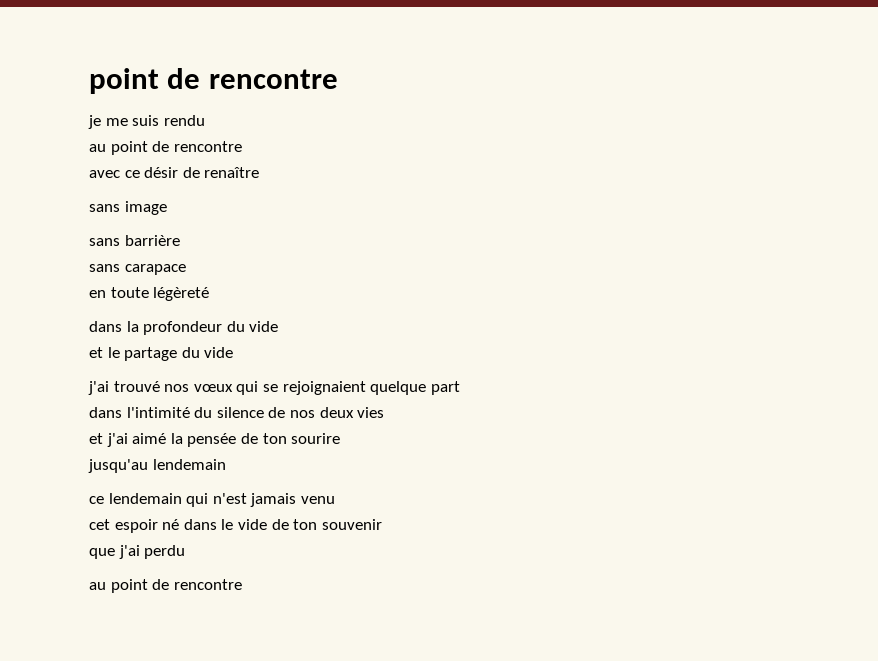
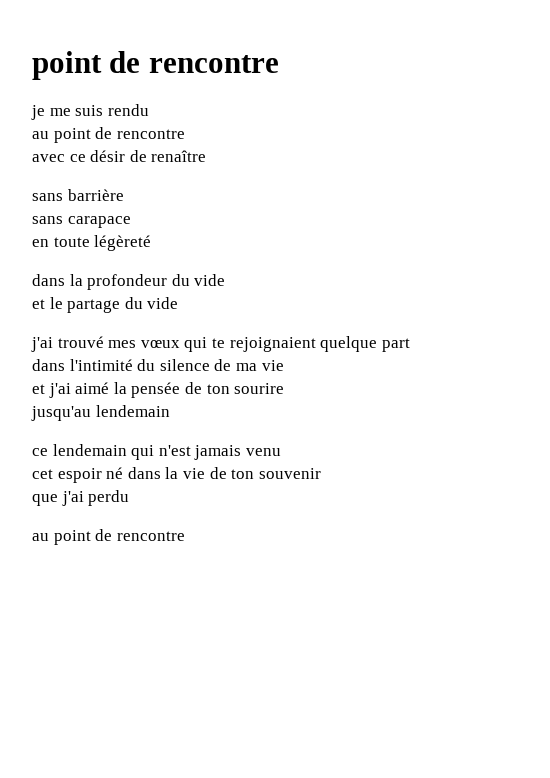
- sans image
- j'ai trouvé nos vœux qui se rejoignaient quelque part
+ j'ai trouvé mes vœux qui te rejoignaient quelque part
- dans l'intimité du silence de nos deux vies
+ dans l'intimité du silence de ma vie
- cet espoir né dans le vide de ton souvenir
+ cet espoir né dans la vie de ton souvenir

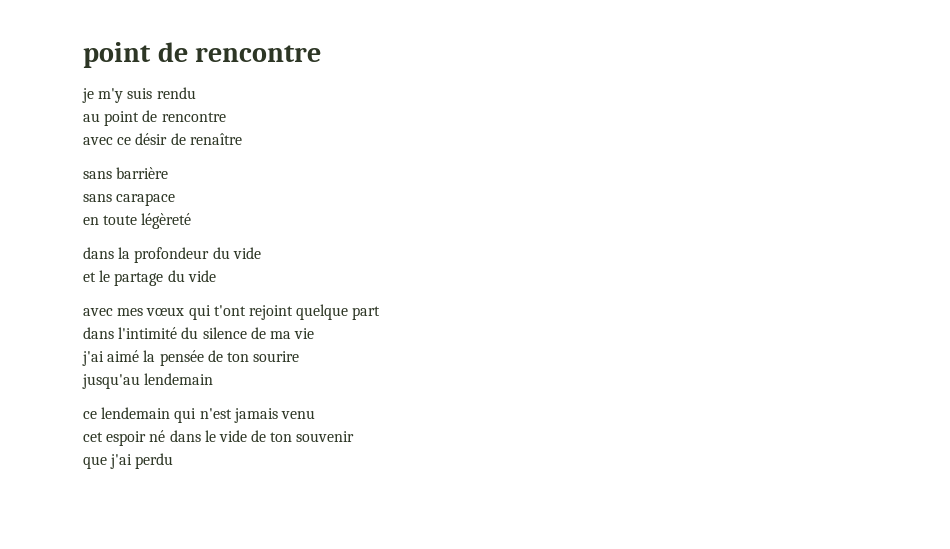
- je me suis rendu
+ je m'y suis rendu
- j'ai trouvé mes vœux qui te rejoignaient quelque part
+ avec mes vœux qui t'ont rejoint quelque part
- et j'ai aimé la pensée de ton sourire
+ j'ai aimé la pensée de ton sourire
- cet espoir né dans la vie de ton souvenir
+ cet espoir né dans le vide de ton souvenir
  que j'ai perdu
- au point de rencontre

